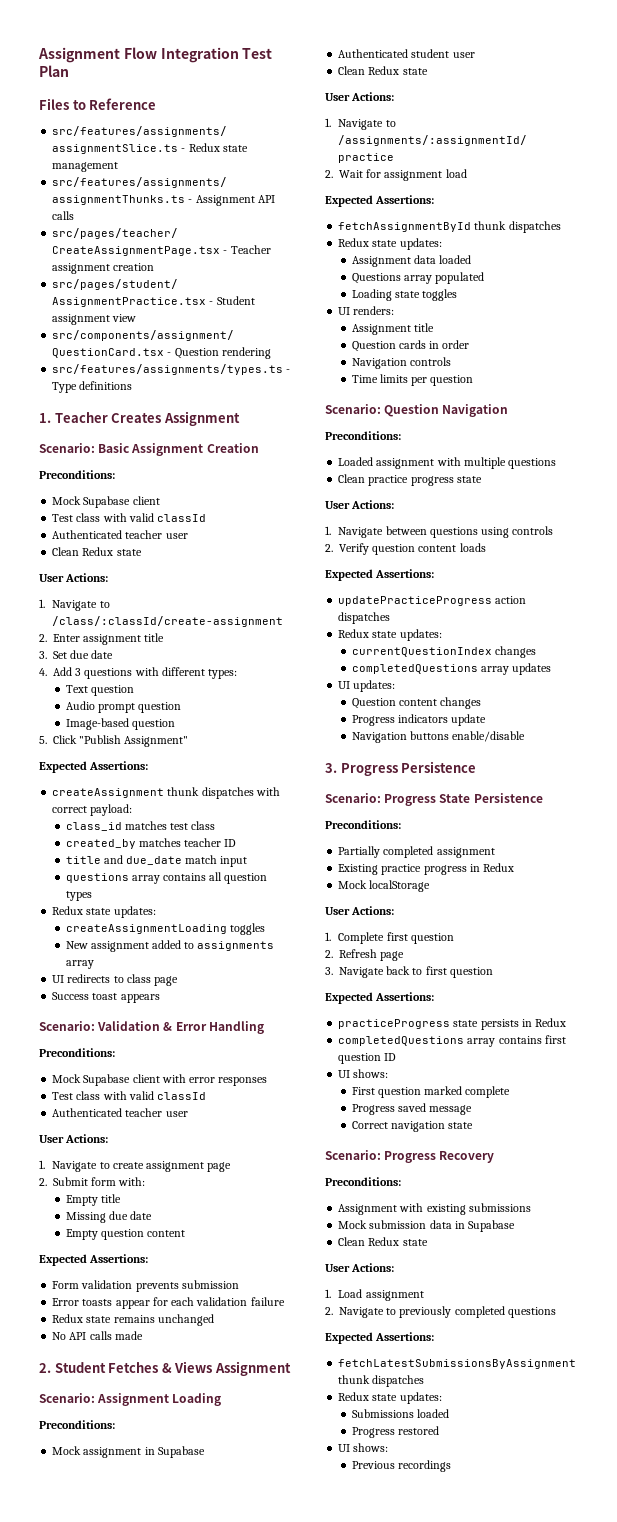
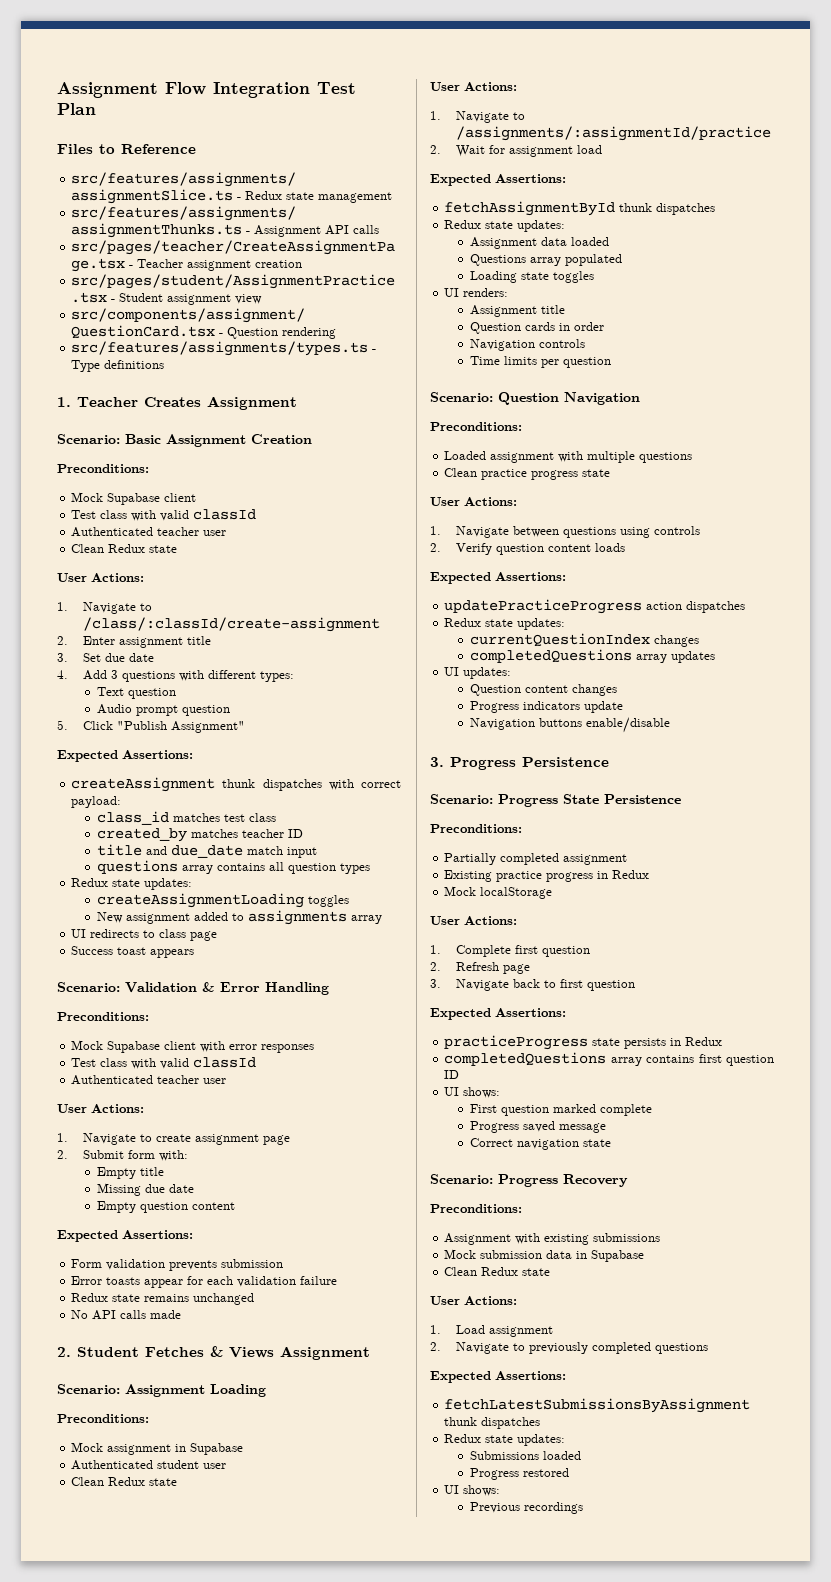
- Image-based question

